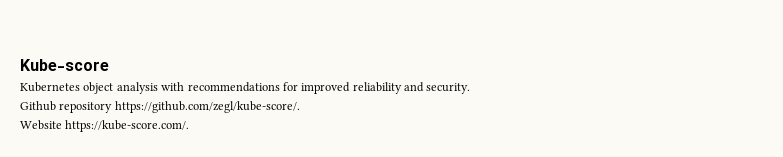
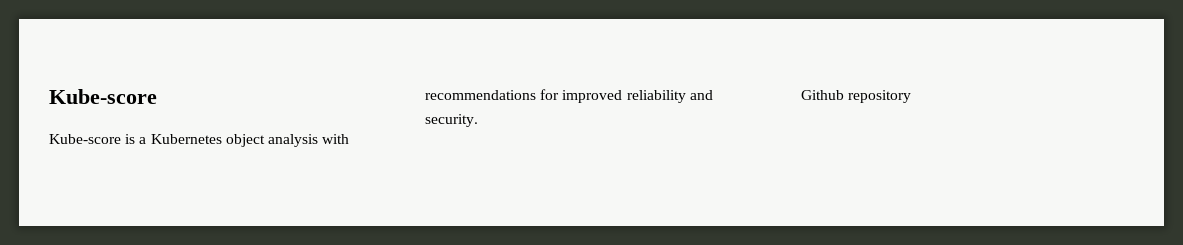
- Kubernetes object analysis with recommendations for improved reliability and security.
+ Kube-score is a Kubernetes object analysis with recommendations for improved reliability and security.
- Github repository https://github.com/zegl/kube-score/.
- Website https://kube-score.com/.
+ Github repository

